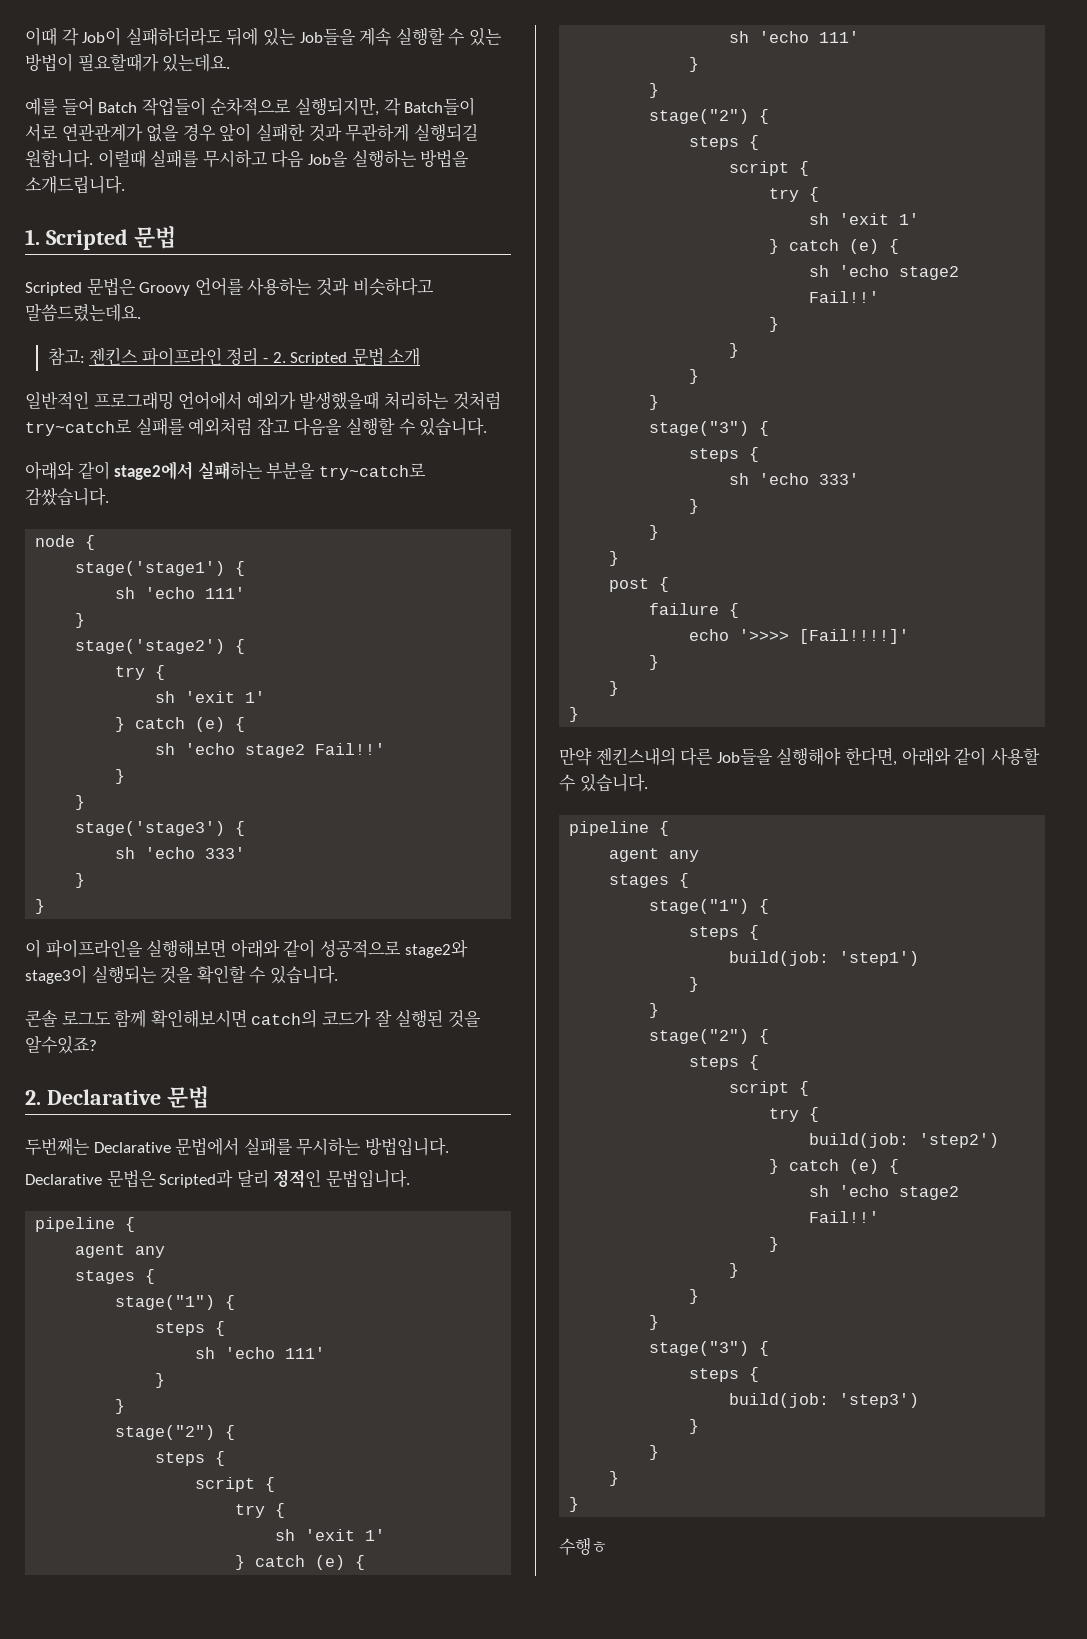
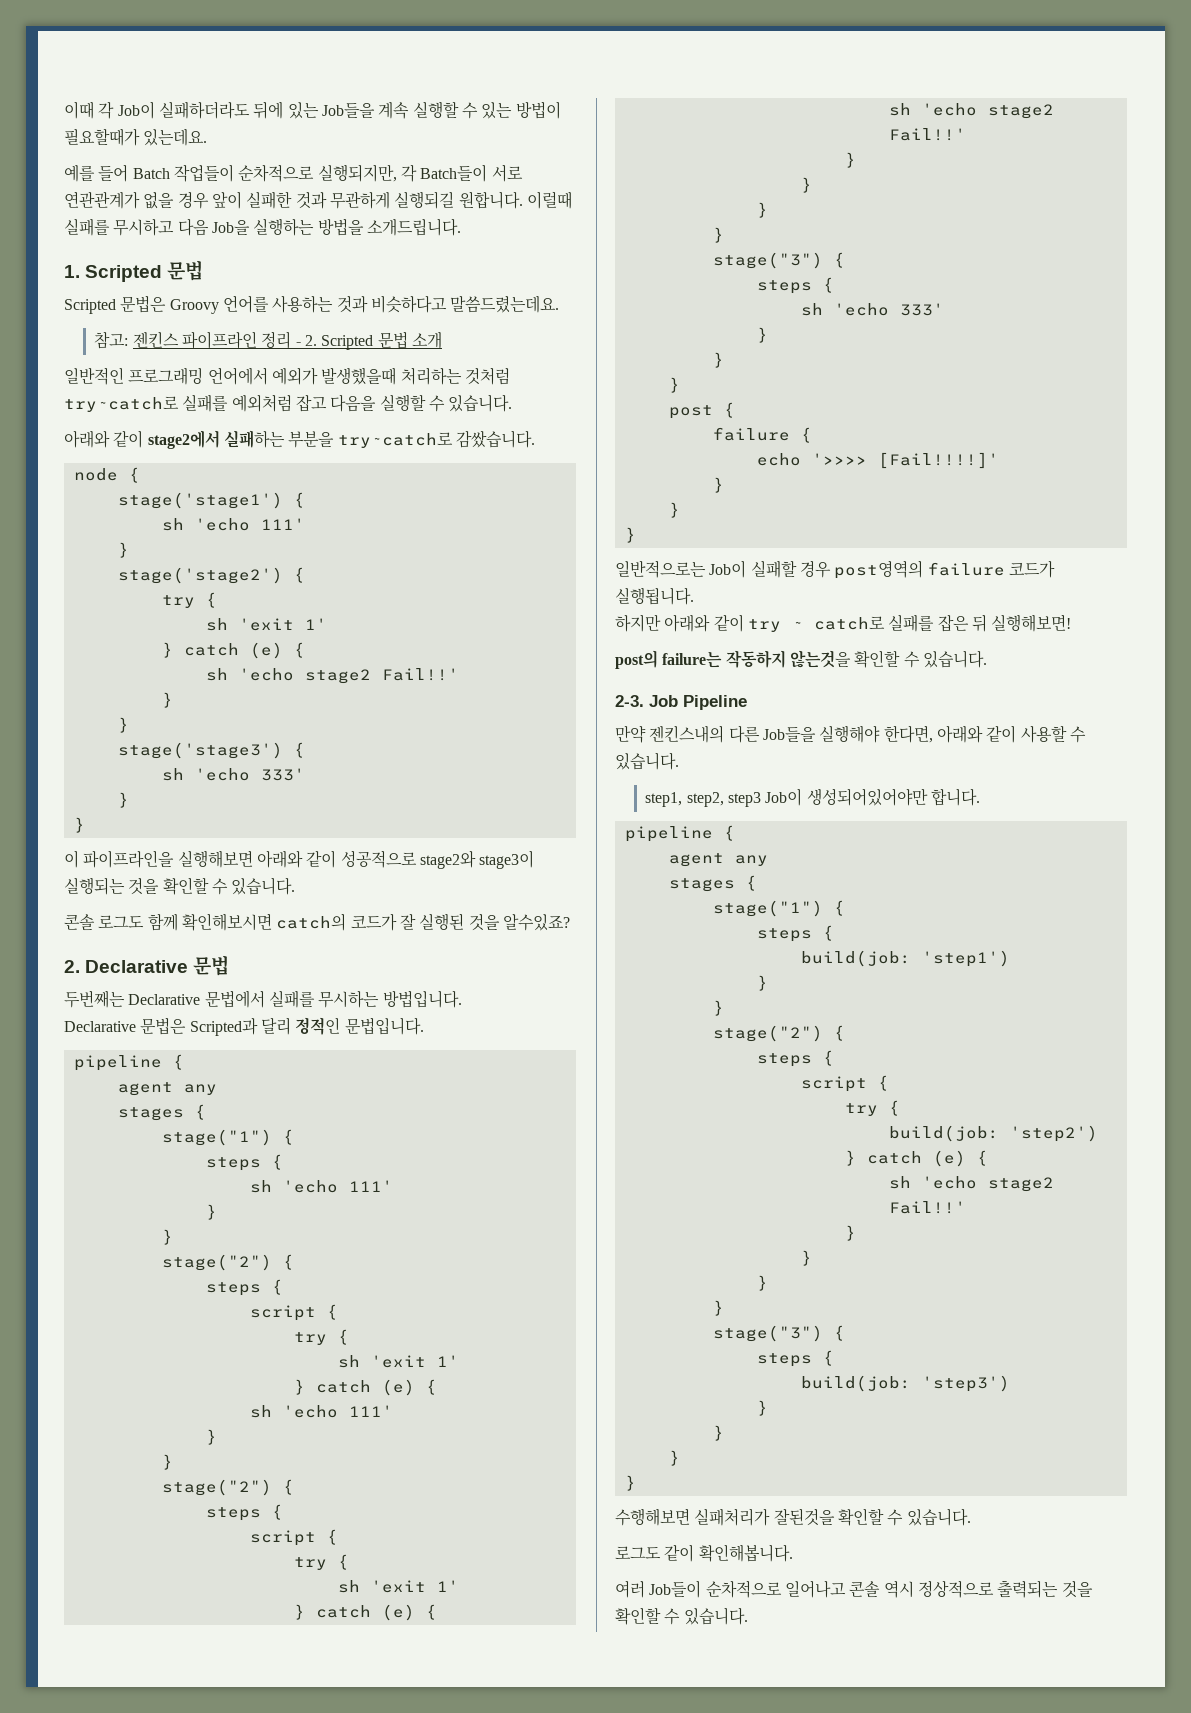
+ 일반적으로는 Job이 실패할 경우 post영역의 failure 코드가 실행됩니다.
+ 하지만 아래와 같이 try ~ catch로 실패를 잡은 뒤 실행해보면!
+ post의 failure는 작동하지 않는것을 확인할 수 있습니다.
+ 2-3. Job Pipeline
+ step1, step2, step3 Job이 생성되어있어야만 합니다.
- 수행ㅎ
+ 수행해보면 실패처리가 잘된것을 확인할 수 있습니다.
+ 로그도 같이 확인해봅니다.
+ 여러 Job들이 순차적으로 일어나고 콘솔 역시 정상적으로 출력되는 것을 확인할 수 있습니다.

